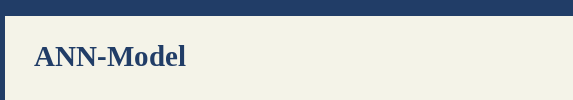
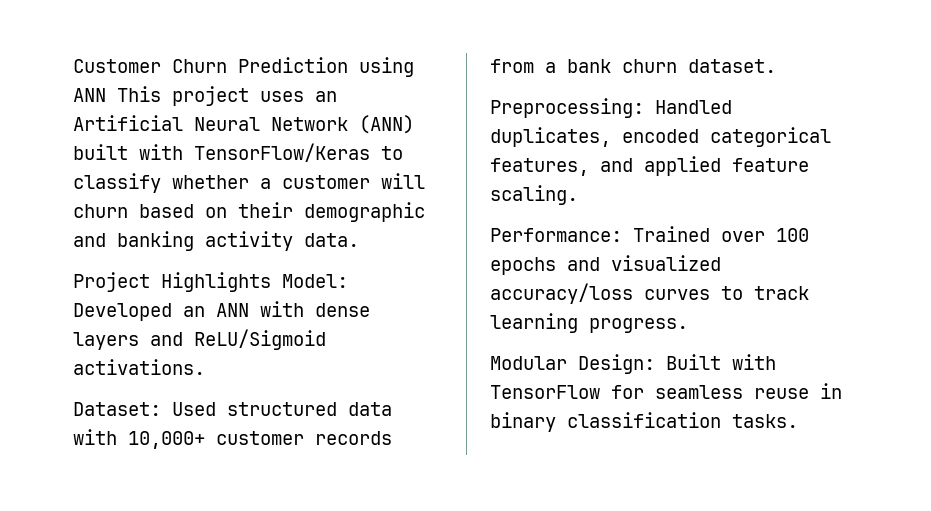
- ANN-Model
+ Customer Churn Prediction using ANN This project uses an Artificial Neural Network (ANN) built with TensorFlow/Keras to classify whether a customer will churn based on their demographic and banking activity data.
+ Project Highlights Model: Developed an ANN with dense layers and ReLU/Sigmoid activations.
+ Dataset: Used structured data with 10,000+ customer records from a bank churn dataset.
+ Preprocessing: Handled duplicates, encoded categorical features, and applied feature scaling.
+ Performance: Trained over 100 epochs and visualized accuracy/loss curves to track learning progress.
+ Modular Design: Built with TensorFlow for seamless reuse in binary classification tasks.

